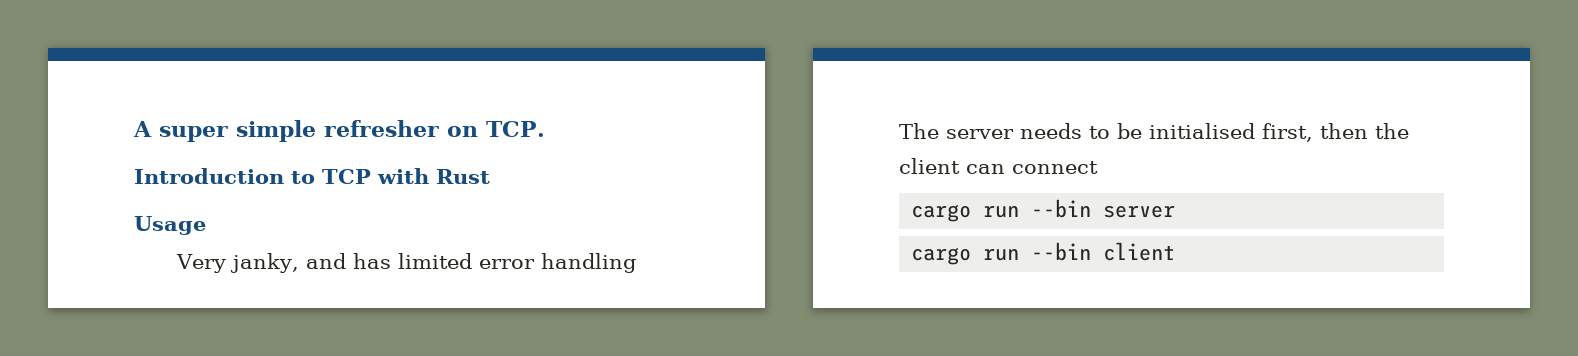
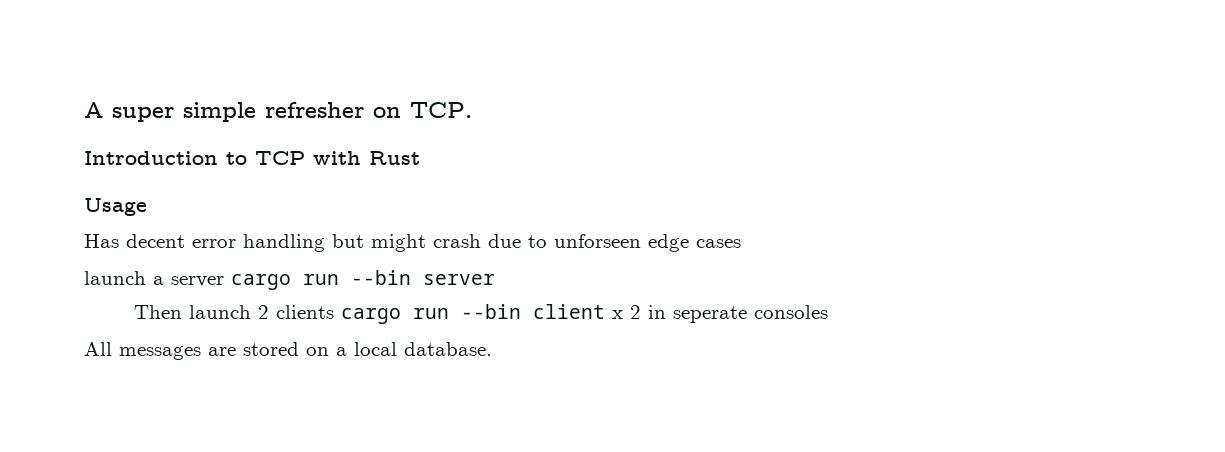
- Very janky, and has limited error handling The server needs to be initialised first, then the client can connect
- cargo run --bin server
- cargo run --bin client
+ Has decent error handling but might crash due to unforseen edge cases
+ launch a server cargo run --bin server
+ Then launch 2 clients cargo run --bin client x 2 in seperate consoles
+ All messages are stored on a local database.

